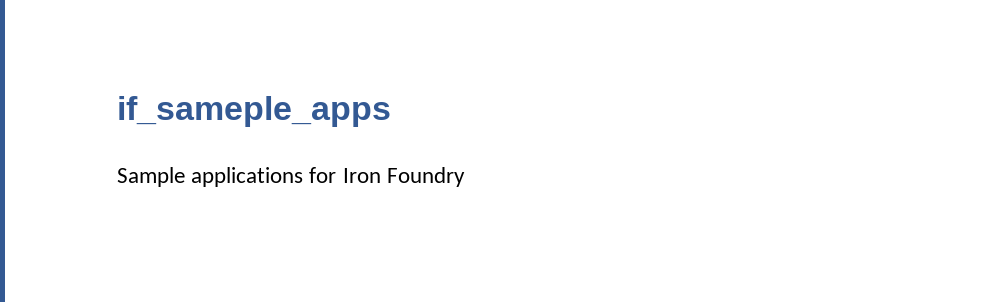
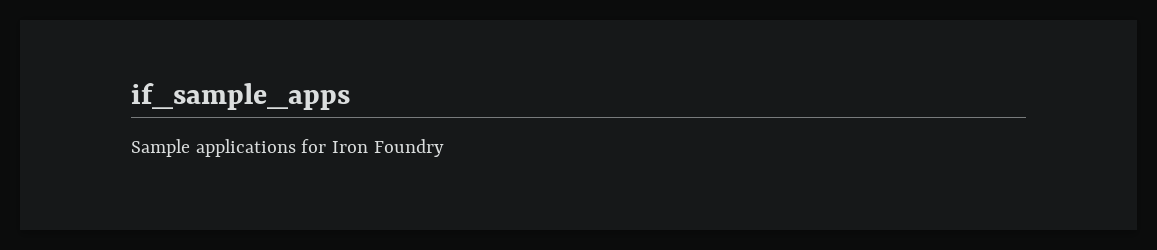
- if_sameple_apps
+ if_sample_apps

